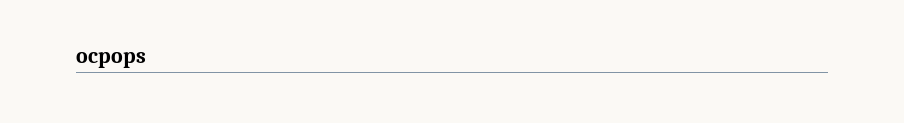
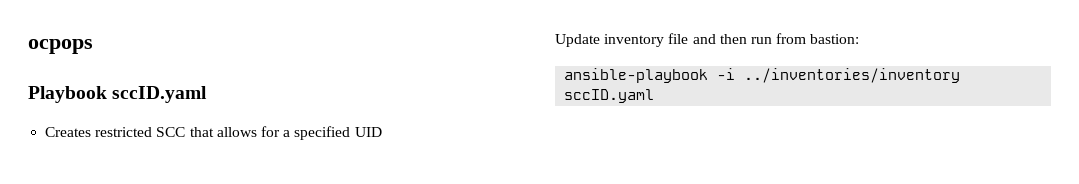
+ Playbook sccID.yaml
+ Creates restricted SCC that allows for a specified UID
+ Update inventory file and then run from bastion:
+ ansible-playbook -i ../inventories/inventory sccID.yaml

